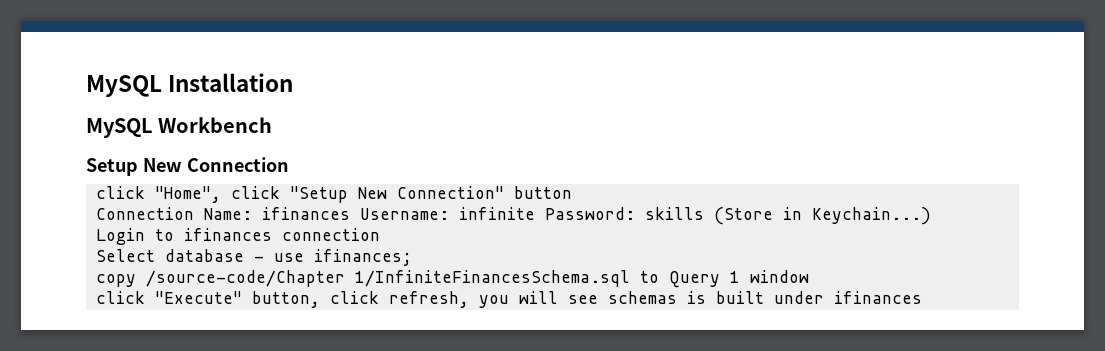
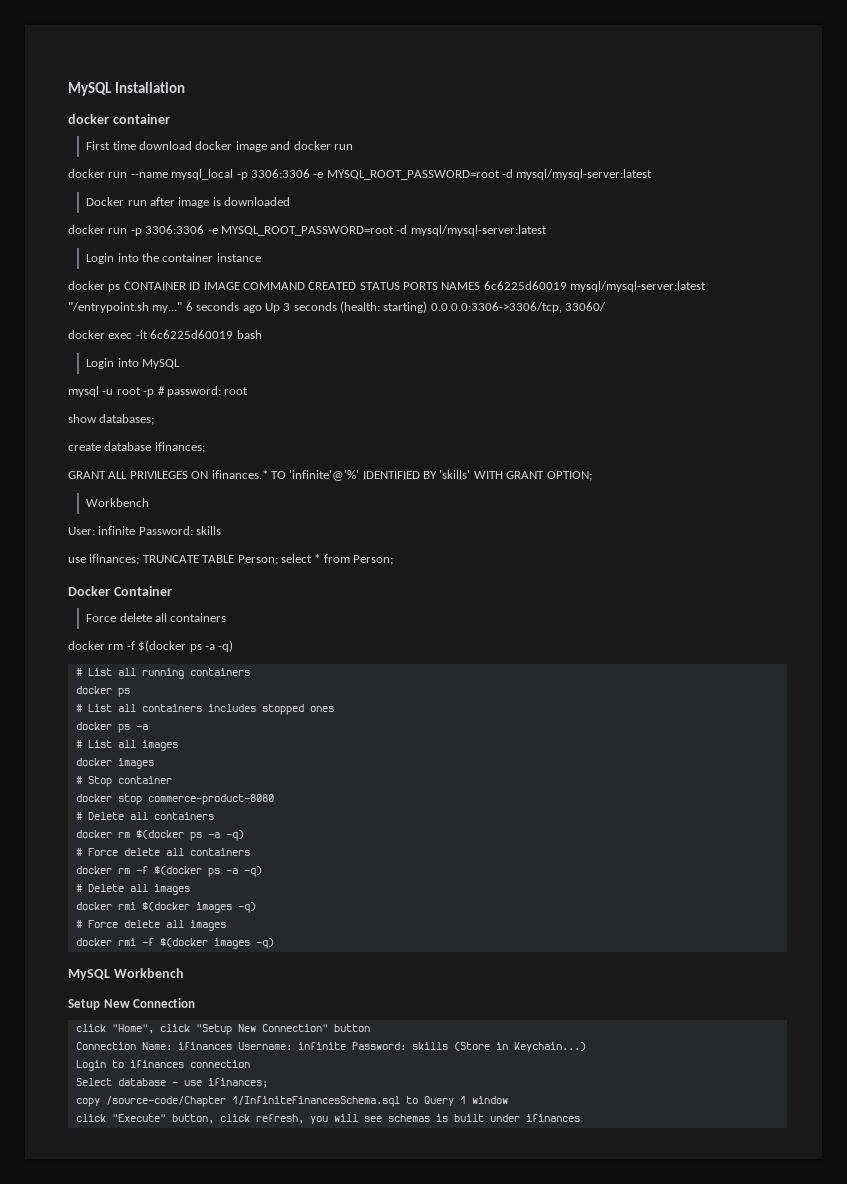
+ docker container
+ First time download docker image and docker run
+ docker run --name mysql_local -p 3306:3306 -e MYSQL_ROOT_PASSWORD=root -d mysql/mysql-server:latest
+ Docker run after image is downloaded
+ docker run -p 3306:3306 -e MYSQL_ROOT_PASSWORD=root -d mysql/mysql-server:latest
+ Login into the container instance
+ docker ps CONTAINER ID IMAGE COMMAND CREATED STATUS PORTS NAMES 6c6225d60019 mysql/mysql-server:latest "/entrypoint.sh my..." 6 seconds ago Up 3 seconds (health: starting) 0.0.0.0:3306->3306/tcp, 33060/
+ docker exec -it 6c6225d60019 bash
+ Login into MySQL
+ mysql -u root -p # password: root
+ show databases;
+ create database ifinances;
+ GRANT ALL PRIVILEGES ON ifinances.* TO 'infinite'@'%' IDENTIFIED BY 'skills' WITH GRANT OPTION;
+ Workbench
+ User: infinite Password: skills
+ use ifinances; TRUNCATE TABLE Person; select * from Person;
+ Docker Container
+ Force delete all containers
+ docker rm -f $(docker ps -a -q)
+ # List all running containers
+ docker ps
+ # List all containers includes stopped ones
+ docker ps -a
+ # List all images
+ docker images
+ # Stop container
+ docker stop commerce-product-8080
+ # Delete all containers
+ docker rm $(docker ps -a -q)
+ # Force delete all containers
+ docker rm -f $(docker ps -a -q)
+ # Delete all images
+ docker rmi $(docker images -q)
+ # Force delete all images
+ docker rmi -f $(docker images -q)

